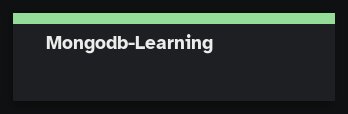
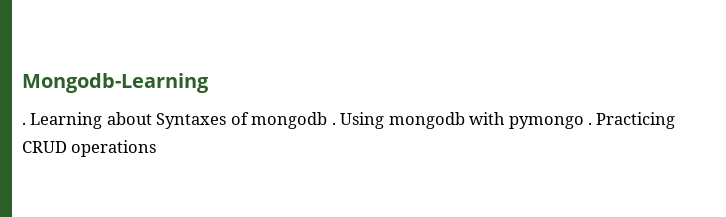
+ . Learning about Syntaxes of mongodb . Using mongodb with pymongo . Practicing CRUD operations

